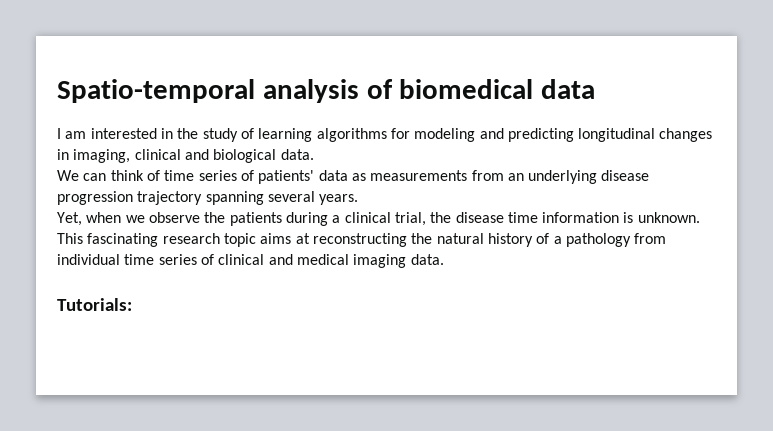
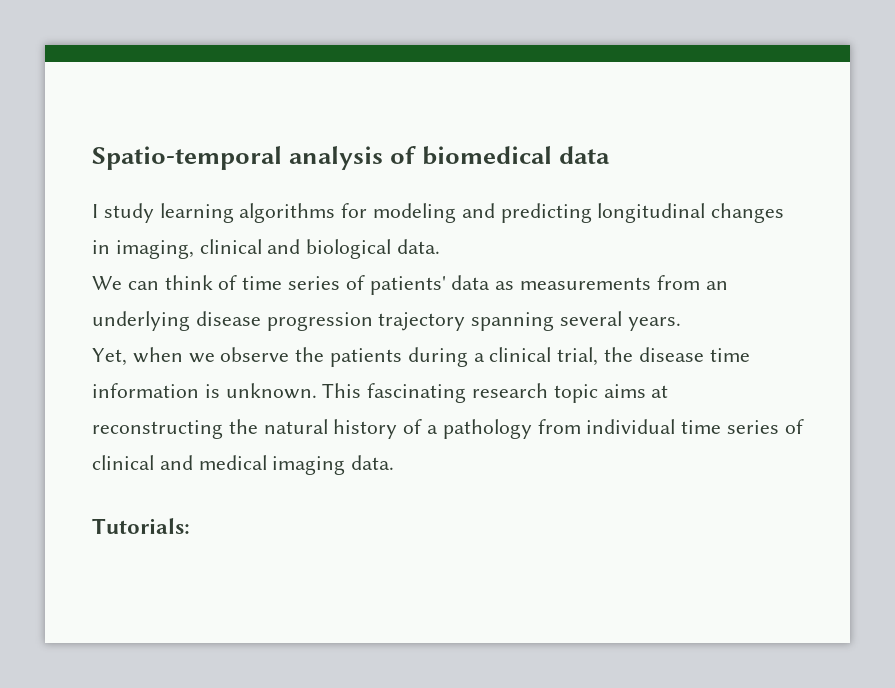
- I am interested in the study of learning algorithms for modeling and predicting longitudinal changes in imaging, clinical and biological data.
+ I study learning algorithms for modeling and predicting longitudinal changes in imaging, clinical and biological data.

